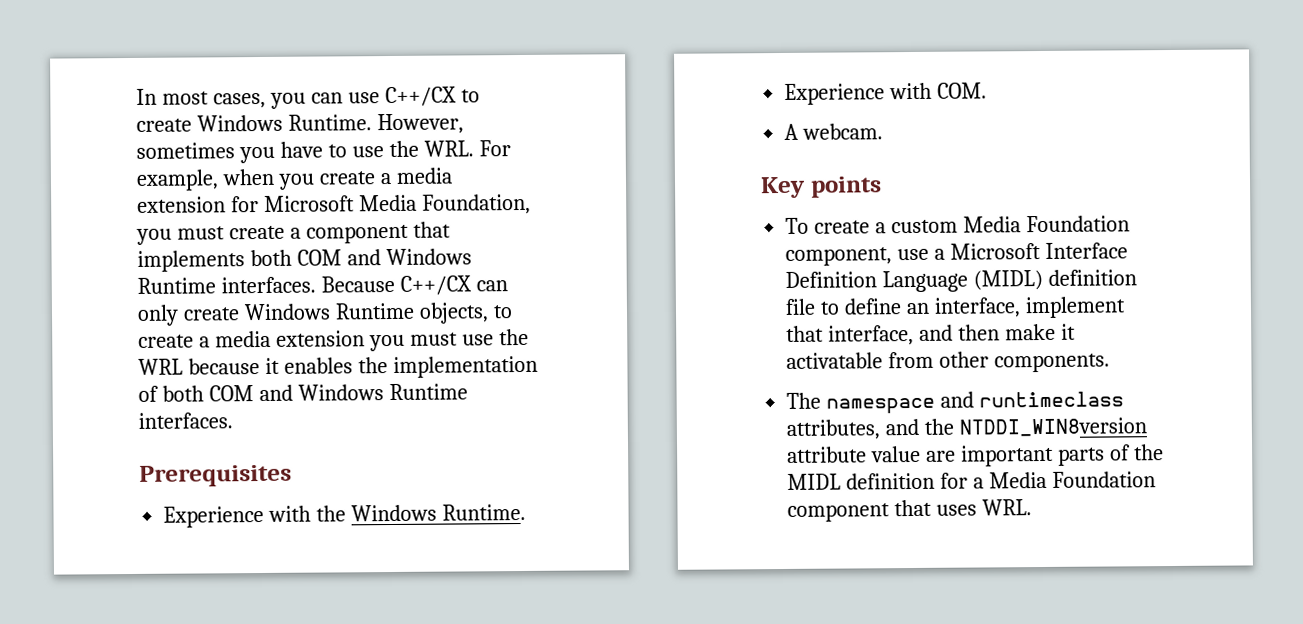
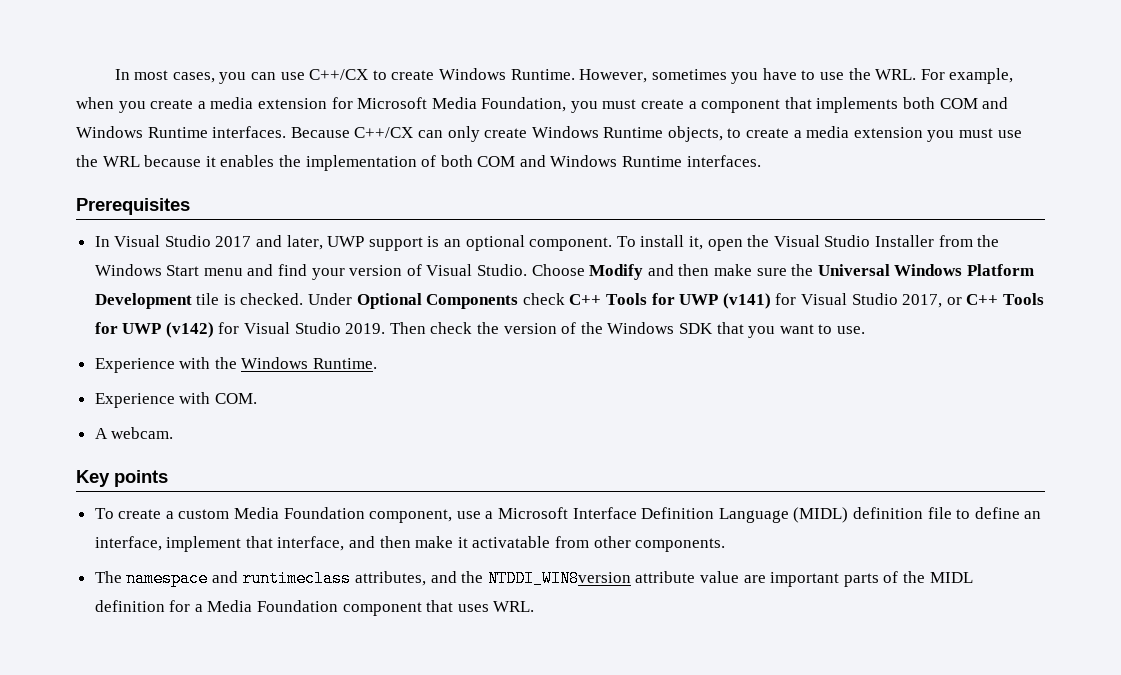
+ In Visual Studio 2017 and later, UWP support is an optional component. To install it, open the Visual Studio Installer from the Windows Start menu and find your version of Visual Studio. Choose Modify and then make sure the Universal Windows Platform Development tile is checked. Under Optional Components check C++ Tools for UWP (v141) for Visual Studio 2017, or C++ Tools for UWP (v142) for Visual Studio 2019. Then check the version of the Windows SDK that you want to use.

